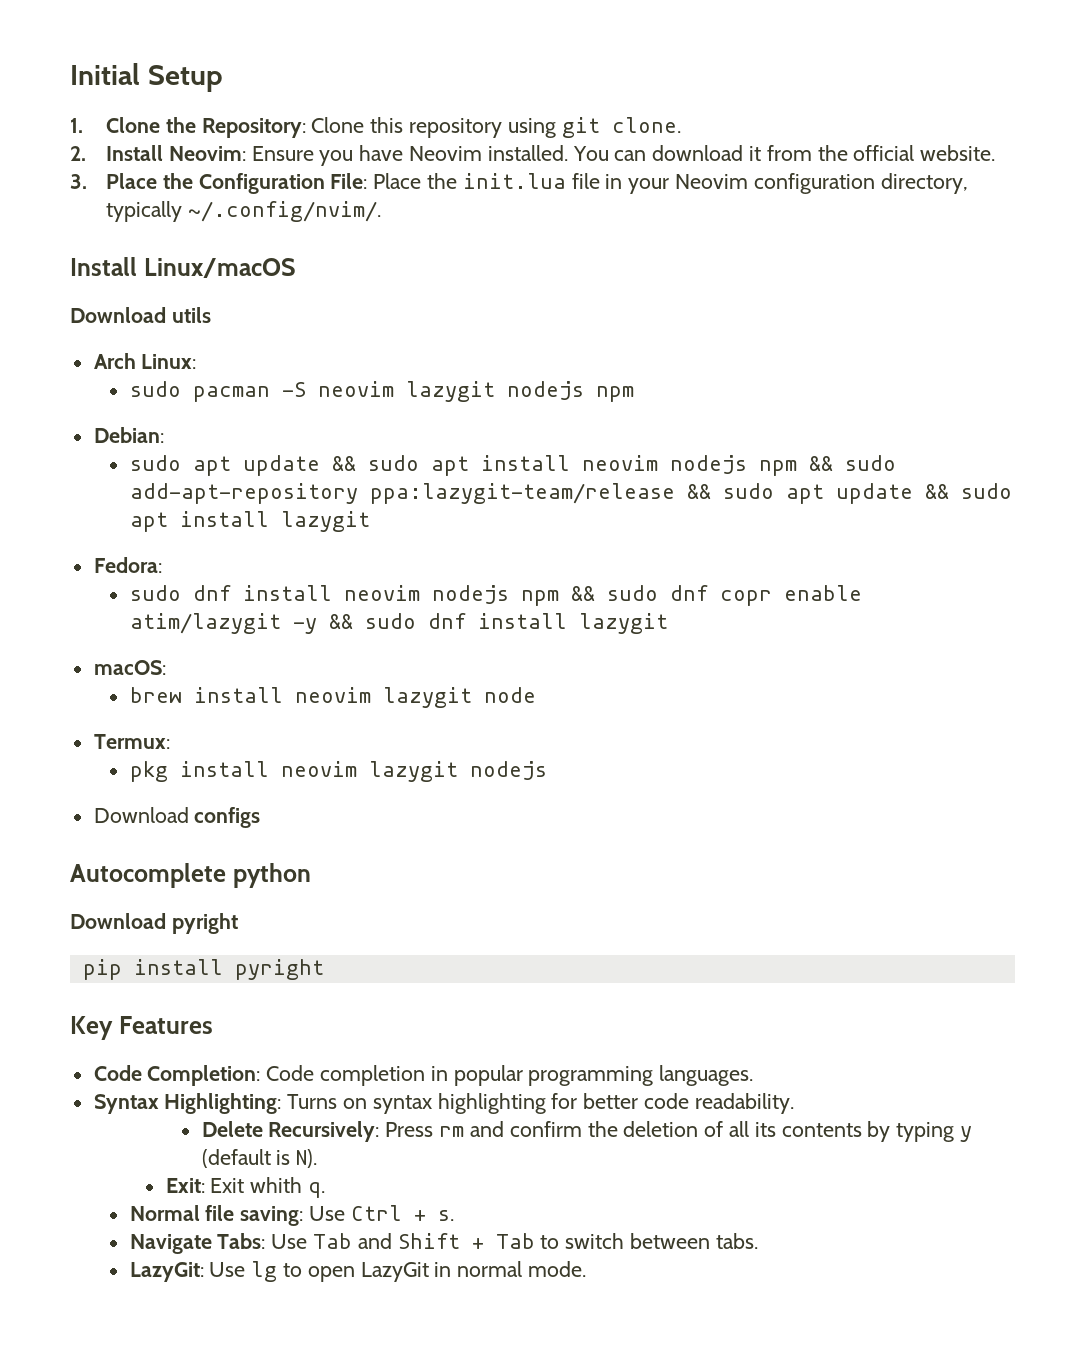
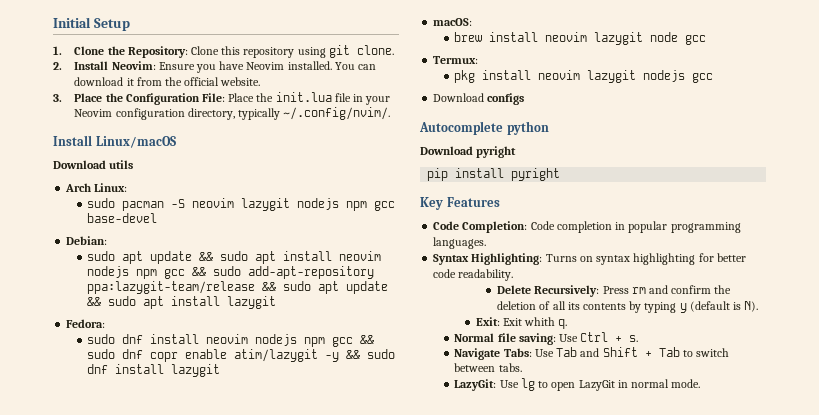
- sudo pacman -S neovim lazygit nodejs npm
+ sudo pacman -S neovim lazygit nodejs npm gcc base-devel
- sudo apt update && sudo apt install neovim nodejs npm && sudo add-apt-repository ppa:lazygit-team/release && sudo apt update && sudo apt install lazygit
+ sudo apt update && sudo apt install neovim nodejs npm gcc && sudo add-apt-repository ppa:lazygit-team/release && sudo apt update && sudo apt install lazygit
- sudo dnf install neovim nodejs npm && sudo dnf copr enable atim/lazygit -y && sudo dnf install lazygit
+ sudo dnf install neovim nodejs npm gcc && sudo dnf copr enable atim/lazygit -y && sudo dnf install lazygit
- brew install neovim lazygit node
+ brew install neovim lazygit node gcc
- pkg install neovim lazygit nodejs
+ pkg install neovim lazygit nodejs gcc

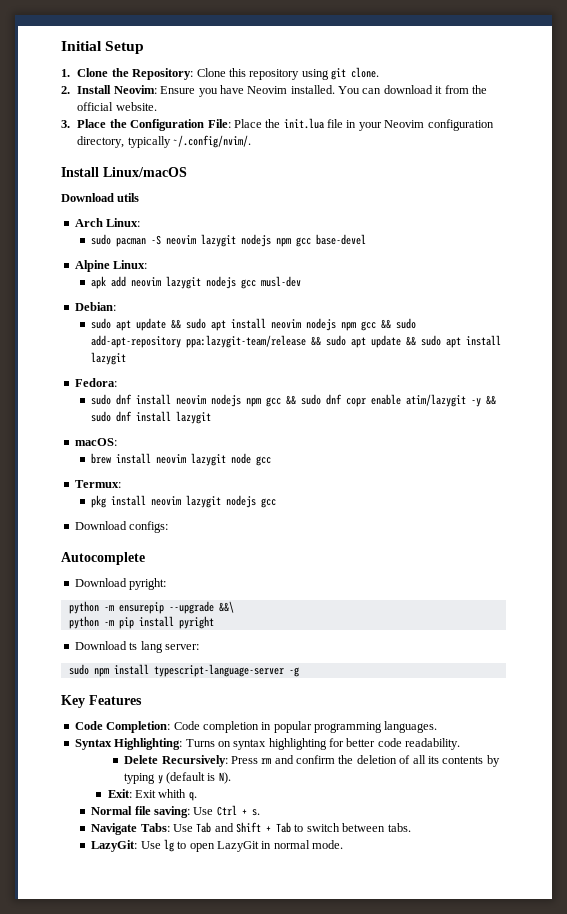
+ Alpine Linux:
+ apk add neovim lazygit nodejs gcc musl-dev
- Download configs
+ Download configs:
- Autocomplete python
- Download pyright
- pip install pyright
+ Autocomplete
+ Download pyright:
+ python -m ensurepip --upgrade &&\
+ python -m pip install pyright
+ Download ts lang server:
+ sudo npm install typescript-language-server -g

